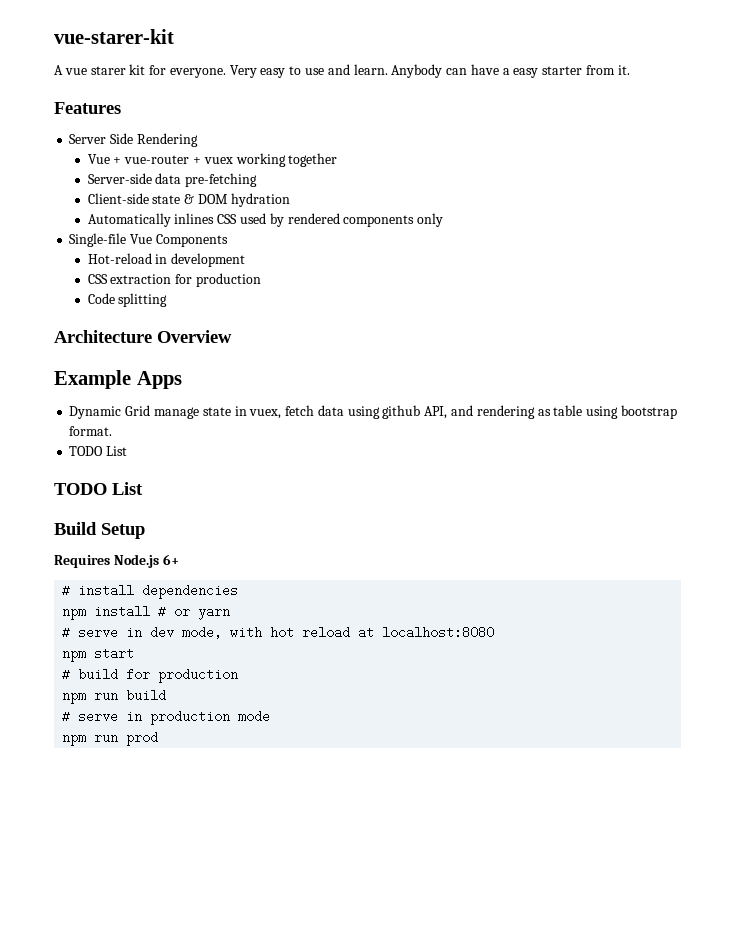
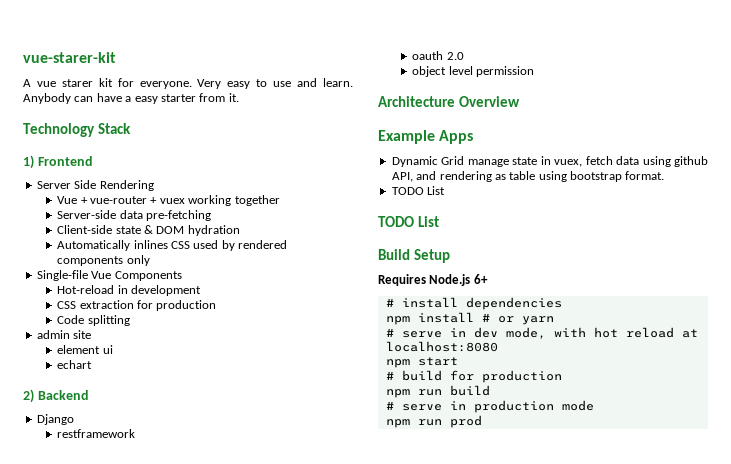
- Features
+ Technology Stack
+ 1) Frontend
+ admin site
+ element ui
+ echart
+ 2) Backend
+ Django
+ restframework
+ oauth 2.0
+ object level permission

